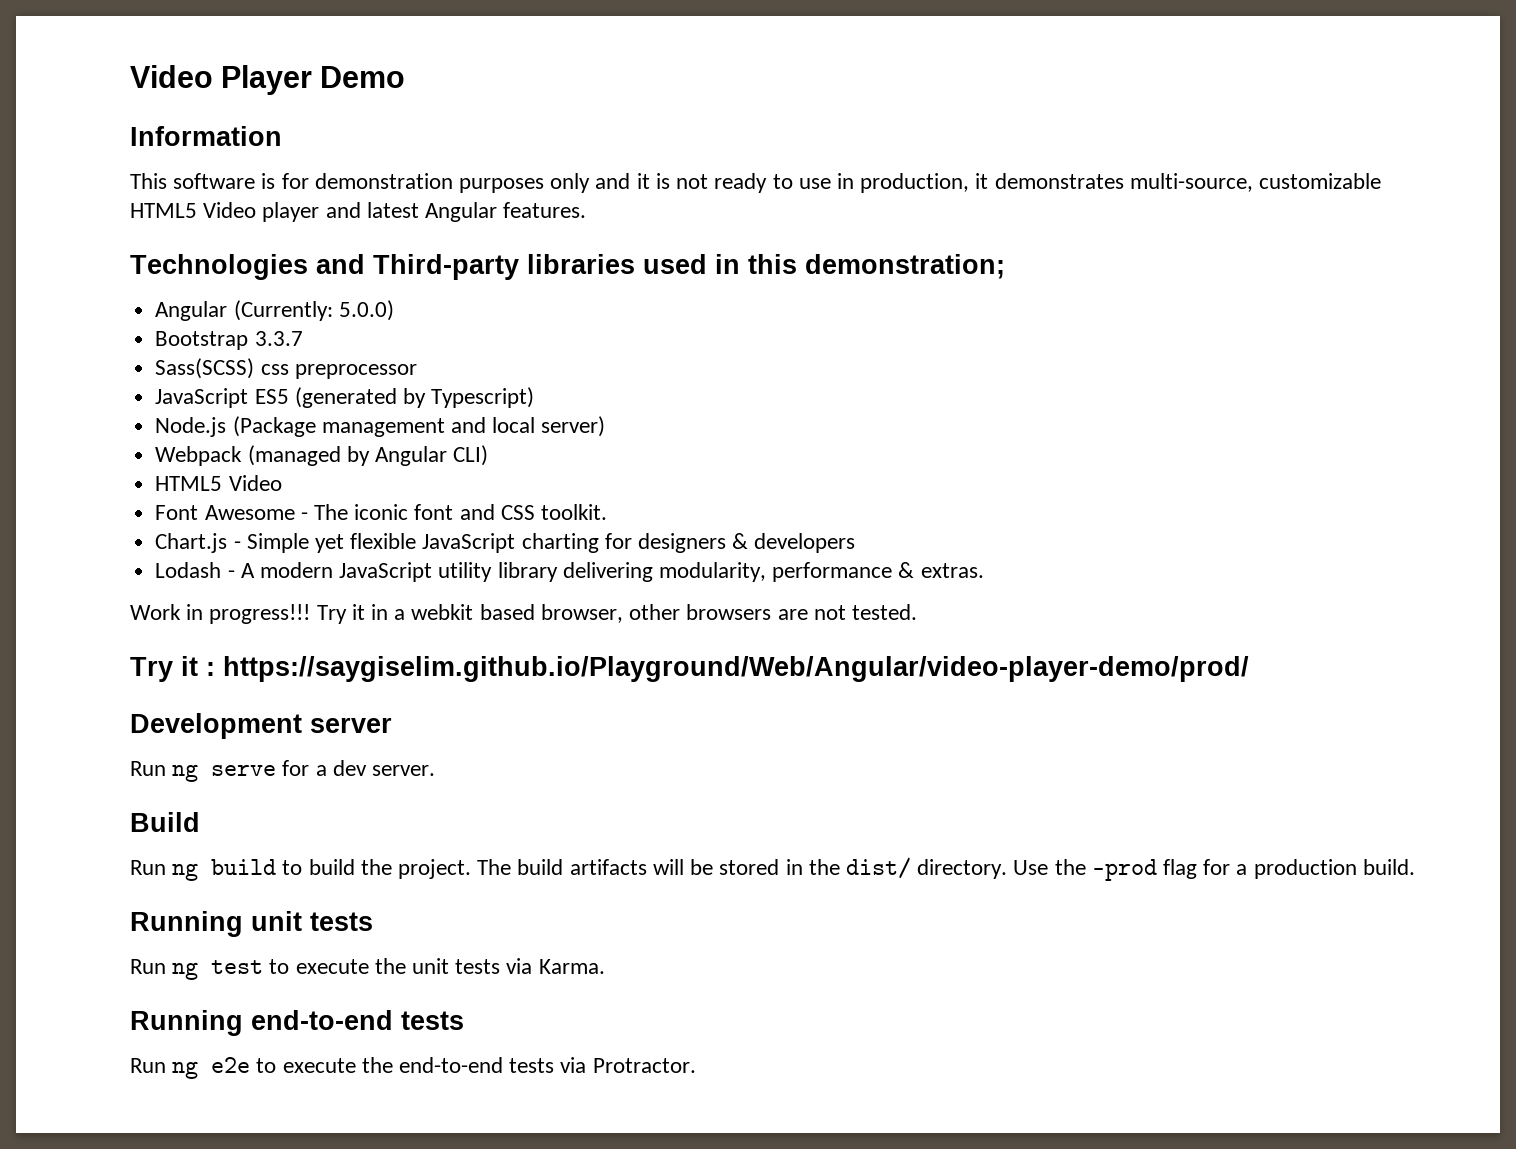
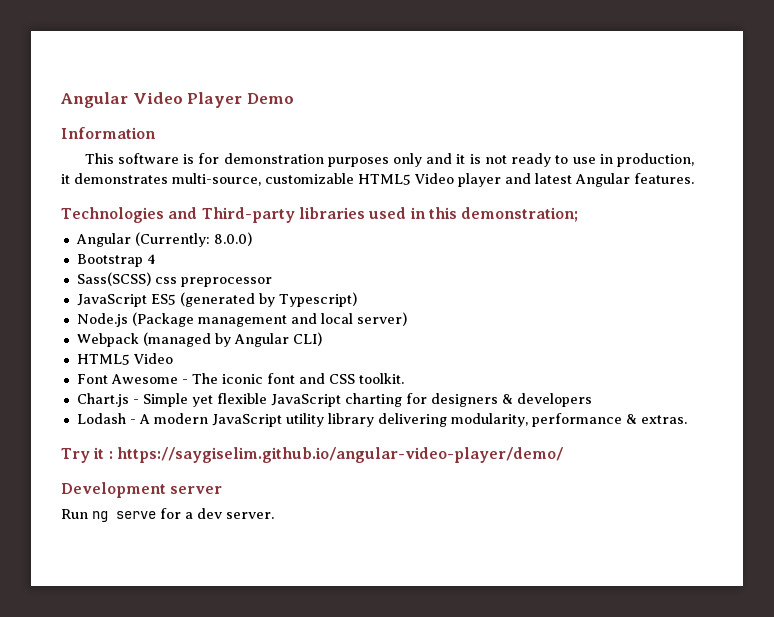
- Video Player Demo
+ Angular Video Player Demo
- Angular (Currently: 5.0.0)
+ Angular (Currently: 8.0.0)
- Bootstrap 3.3.7
+ Bootstrap 4
- Work in progress!!! Try it in a webkit based browser, other browsers are not tested.
- Try it : https://saygiselim.github.io/Playground/Web/Angular/video-player-demo/prod/
+ Try it : https://saygiselim.github.io/angular-video-player/demo/
- Build
- Run ng build to build the project. The build artifacts will be stored in the dist/ directory. Use the -prod flag for a production build.
- Running unit tests
- Run ng test to execute the unit tests via Karma.
- Running end-to-end tests
- Run ng e2e to execute the end-to-end tests via Protractor.

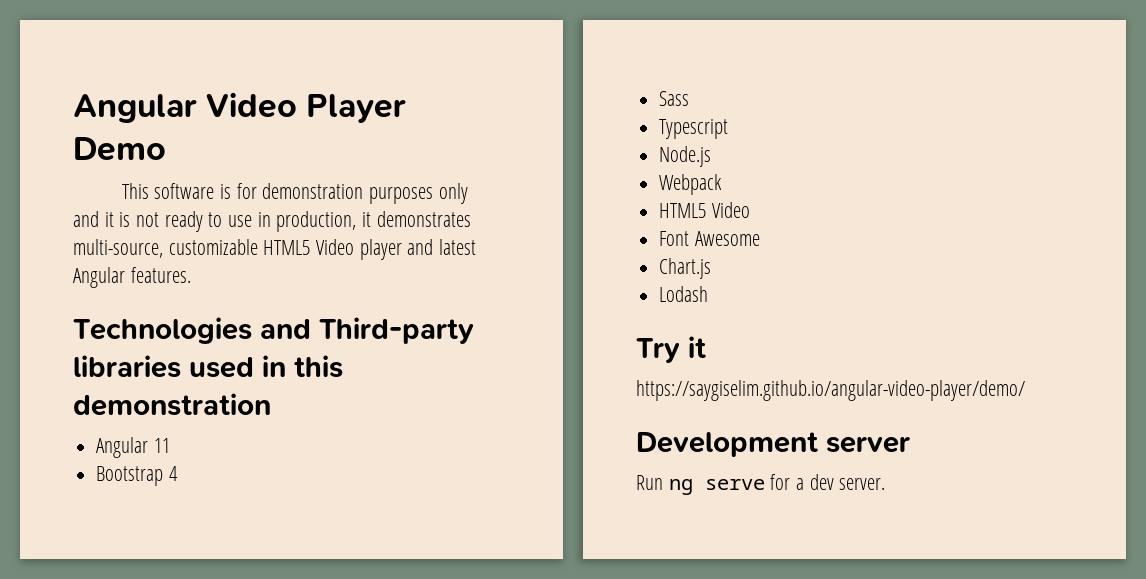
- Information
- Technologies and Third-party libraries used in this demonstration;
- Angular (Currently: 8.0.0)
+ Technologies and Third-party libraries used in this demonstration
+ Angular 11
- Sass(SCSS) css preprocessor
- JavaScript ES5 (generated by Typescript)
- Node.js (Package management and local server)
- Webpack (managed by Angular CLI)
+ Sass
+ Typescript
+ Node.js
+ Webpack
  HTML5 Video
- Font Awesome - The iconic font and CSS toolkit.
- Chart.js - Simple yet flexible JavaScript charting for designers & developers
- Lodash - A modern JavaScript utility library delivering modularity, performance & extras.
+ Font Awesome
+ Chart.js
+ Lodash
- Try it : https://saygiselim.github.io/angular-video-player/demo/
+ Try it
+ https://saygiselim.github.io/angular-video-player/demo/

